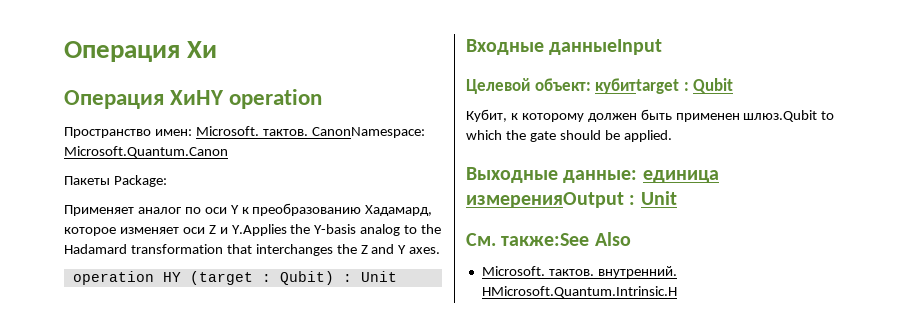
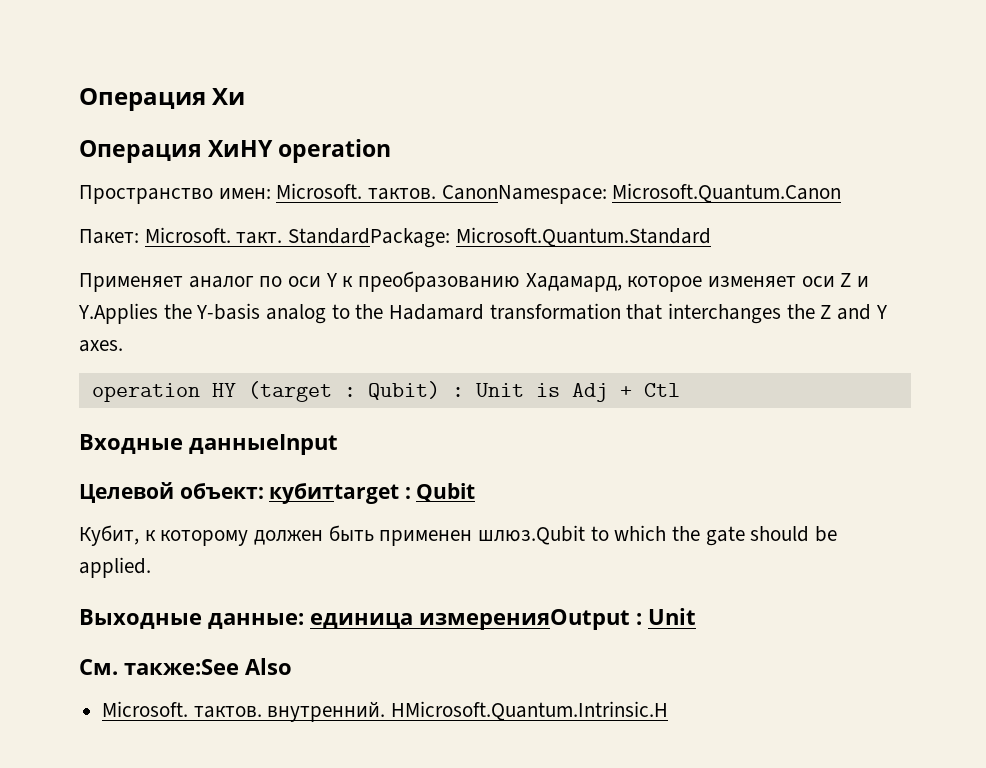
- Пакеты Package:
+ Пакет: Microsoft. такт. StandardPackage: Microsoft.Quantum.Standard
- operation HY (target : Qubit) : Unit
+ operation HY (target : Qubit) : Unit is Adj + Ctl

